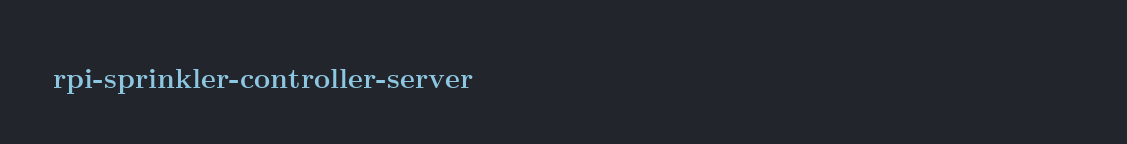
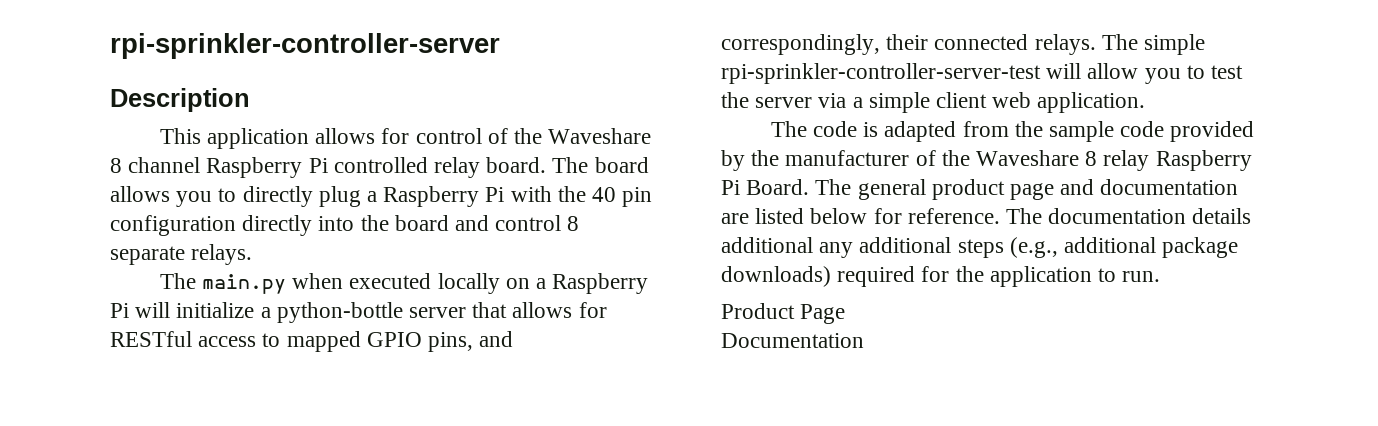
+ Description
+ This application allows for control of the Waveshare 8 channel Raspberry Pi controlled relay board. The board allows you to directly plug a Raspberry Pi with the 40 pin configuration directly into the board and control 8 separate relays.
+ The main.py when executed locally on a Raspberry Pi will initialize a python-bottle server that allows for RESTful access to mapped GPIO pins, and correspondingly, their connected relays. The simple rpi-sprinkler-controller-server-test will allow you to test the server via a simple client web application.
+ The code is adapted from the sample code provided by the manufacturer of the Waveshare 8 relay Raspberry Pi Board. The general product page and documentation are listed below for reference. The documentation details additional any additional steps (e.g., additional package downloads) required for the application to run.
+ Product Page
+ Documentation

